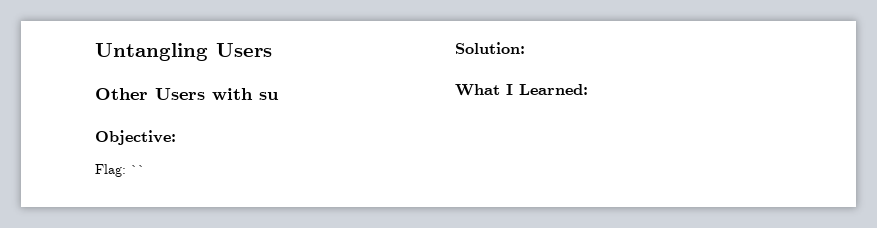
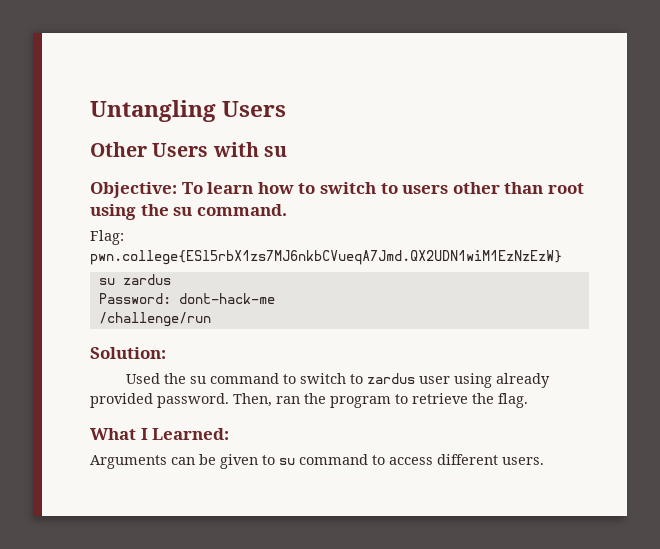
- Objective:
- Flag: ``
+ Objective: To learn how to switch to users other than root using the su command.
+ Flag: pwn.college{ESl5rbX1zs7MJ6nkbCVueqA7Jmd.QX2UDN1wiM1EzNzEzW}
+ su zardus
+ Password: dont-hack-me
+ /challenge/run
  Solution:
+ Used the su command to switch to zardus user using already provided password. Then, ran the program to retrieve the flag.
  What I Learned:
+ Arguments can be given to su command to access different users.

